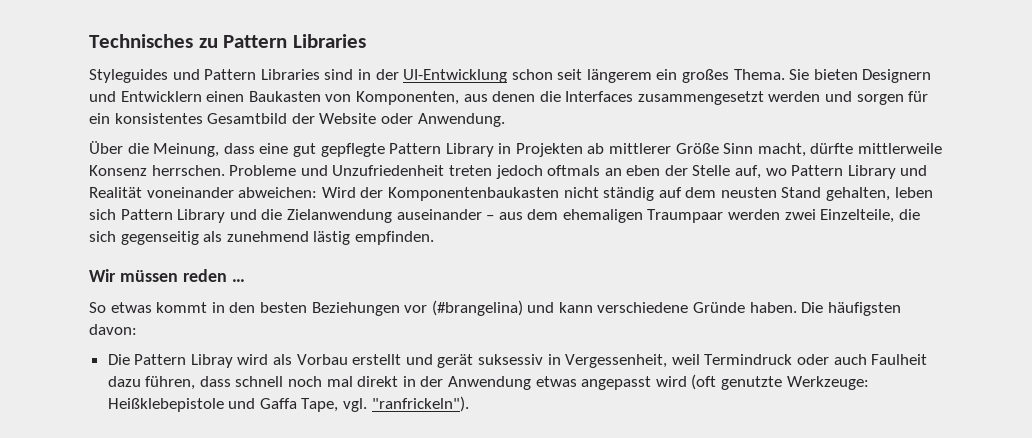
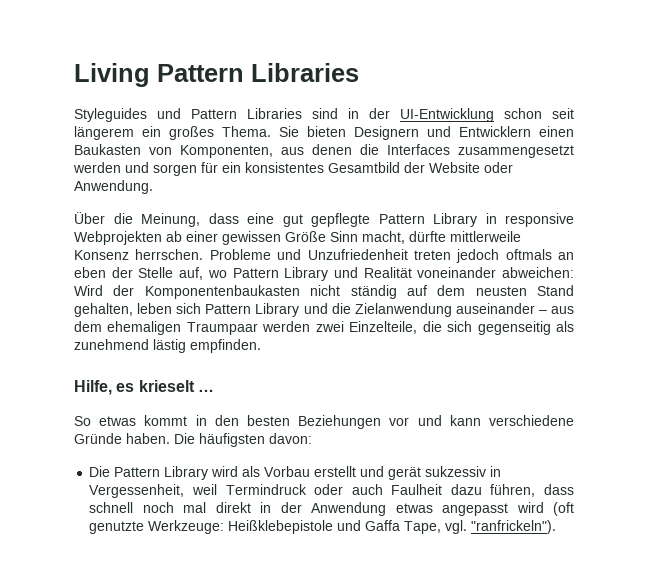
- Technisches zu Pattern Libraries
+ Living Pattern Libraries
- Über die Meinung, dass eine gut gepflegte Pattern Library in Projekten ab mittlerer Größe Sinn macht, dürfte mittlerweile Konsenz herrschen.
+ Über die Meinung, dass eine gut gepflegte Pattern Library in responsive Webprojekten ab einer gewissen Größe Sinn macht, dürfte mittlerweile Konsenz herrschen.
- Wir müssen reden …
+ Hilfe, es krieselt …
- So etwas kommt in den besten Beziehungen vor (#brangelina) und kann verschiedene Gründe haben.
+ So etwas kommt in den besten Beziehungen vor und kann verschiedene Gründe haben.
- Die Pattern Libray wird als Vorbau erstellt und gerät suksessiv in Vergessenheit, weil Termindruck oder auch Faulheit dazu führen, dass schnell noch mal direkt in der Anwendung etwas angepasst wird (oft genutzte Werkzeuge: Heißklebepistole und Gaffa Tape, vgl. "ranfrickeln").
+ Die Pattern Library wird als Vorbau erstellt und gerät sukzessiv in Vergessenheit, weil Termindruck oder auch Faulheit dazu führen, dass schnell noch mal direkt in der Anwendung etwas angepasst wird (oft genutzte Werkzeuge: Heißklebepistole und Gaffa Tape, vgl. "ranfrickeln").

